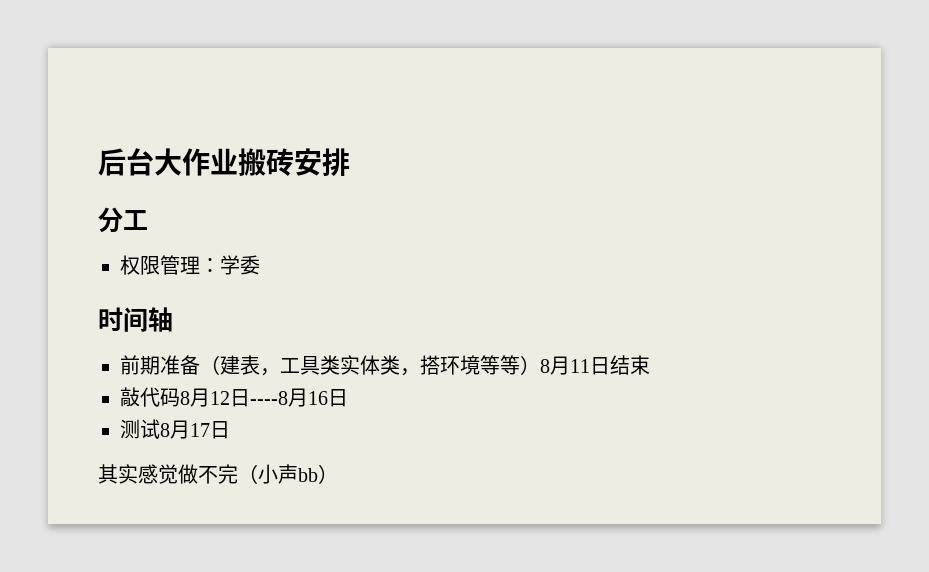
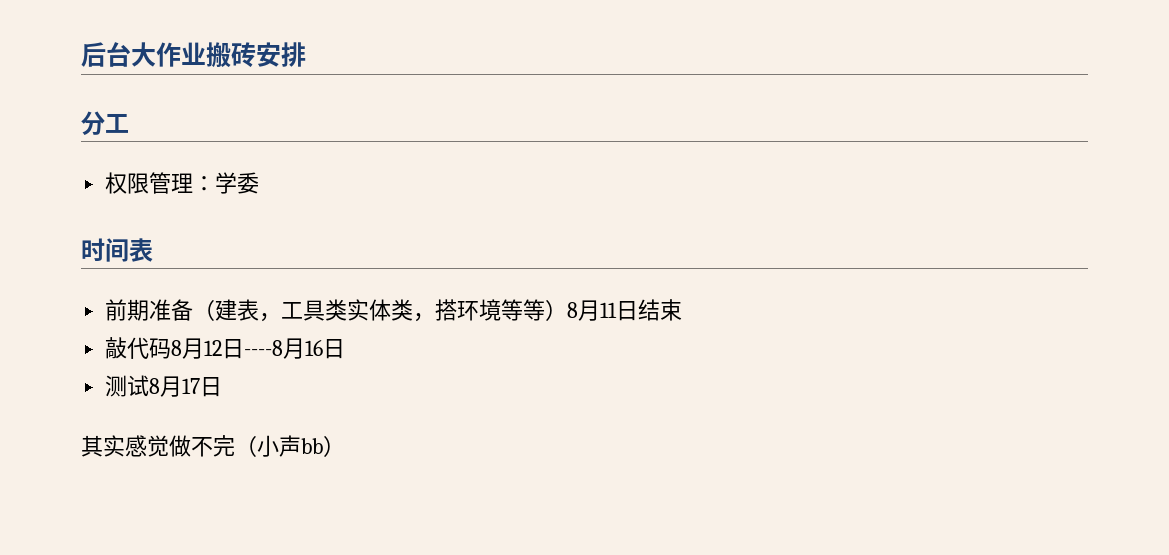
- 时间轴
+ 时间表

